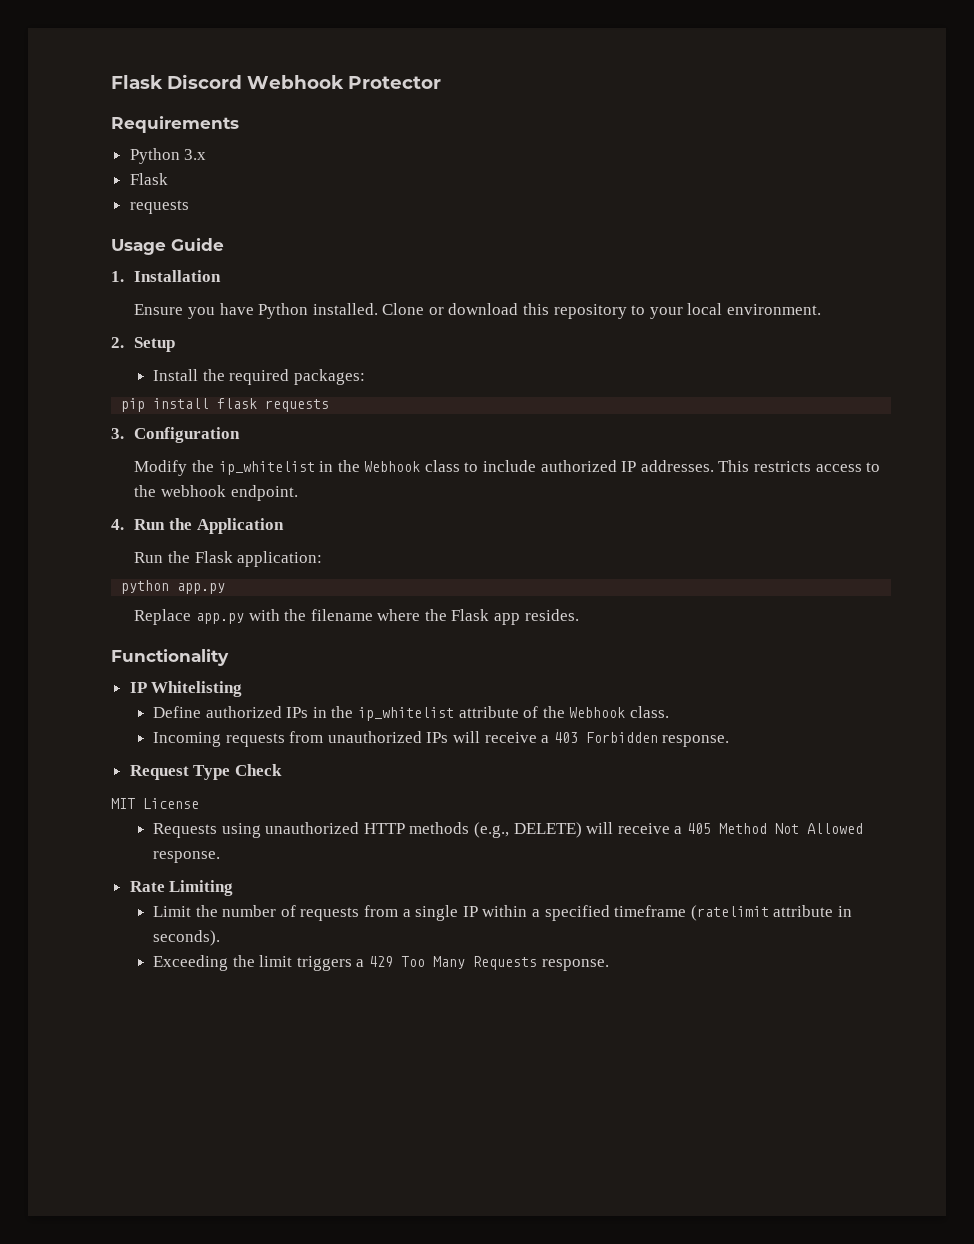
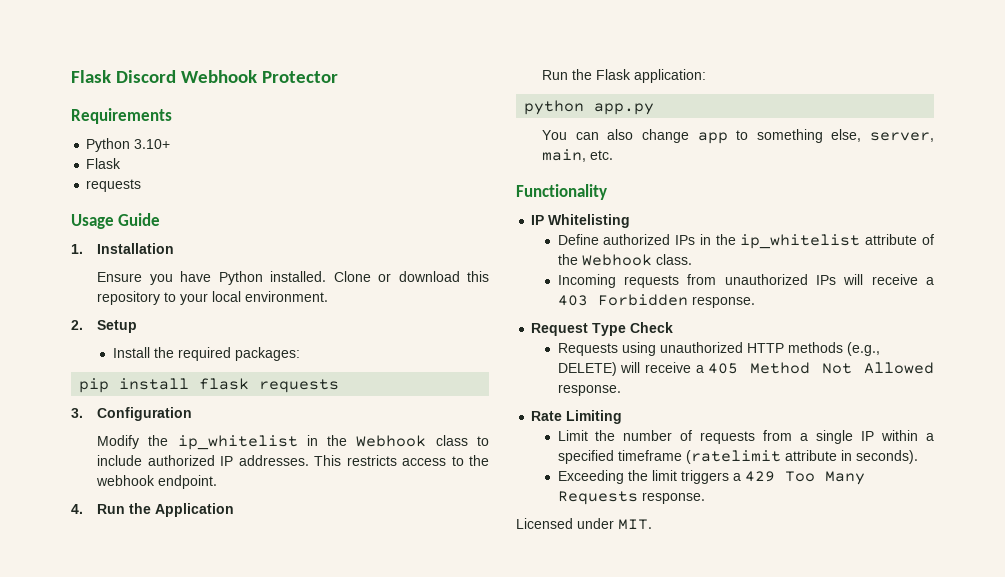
- Python 3.x
+ Python 3.10+
- Replace app.py with the filename where the Flask app resides.
+ You can also change app to something else, server, main, etc.
- MIT License
+ Licensed under MIT.

